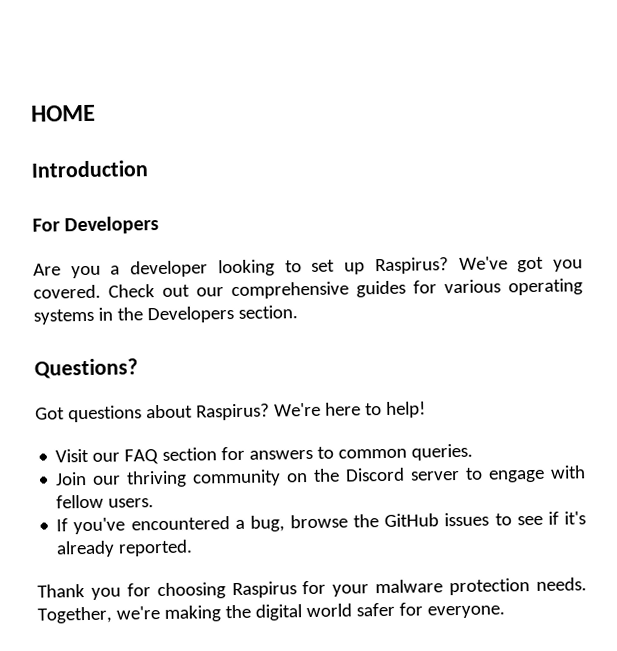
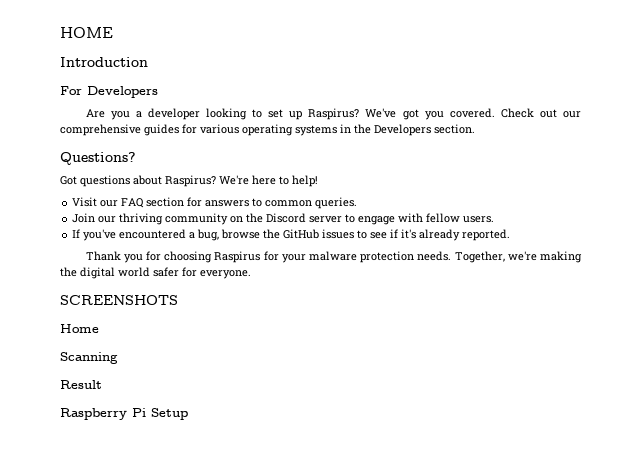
+ SCREENSHOTS
+ Home
+ Scanning
+ Result
+ Raspberry Pi Setup

